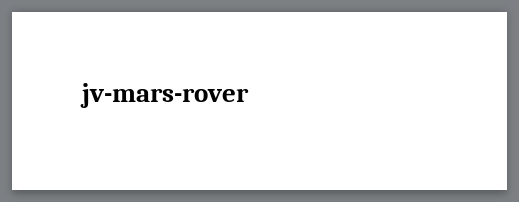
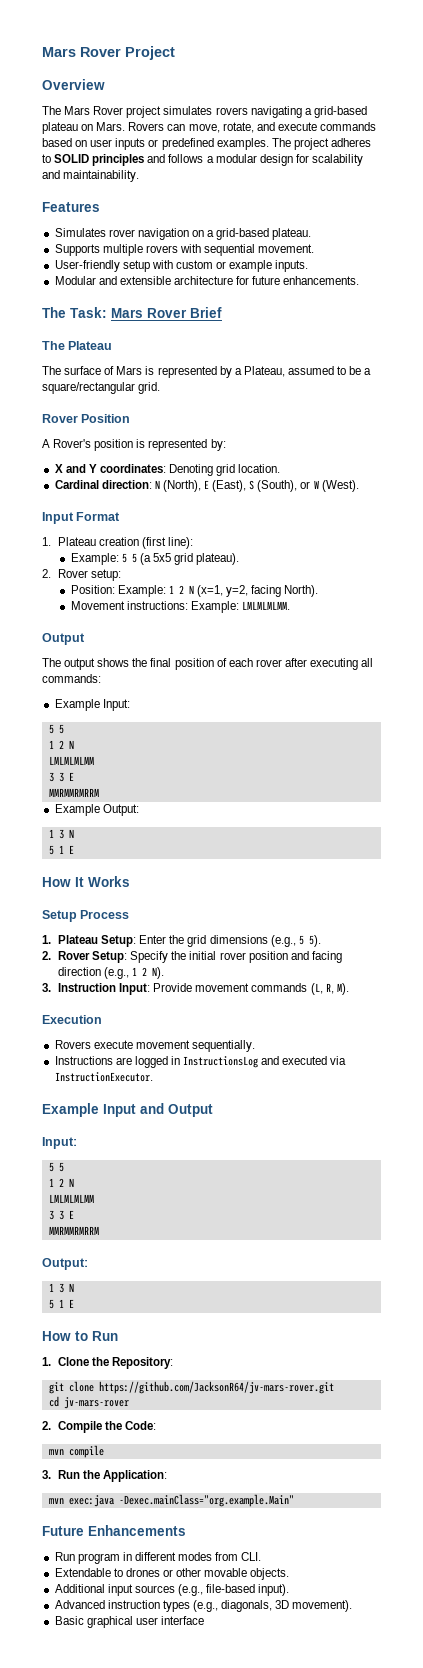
- jv-mars-rover
+ Mars Rover Project
+ Overview
+ The Mars Rover project simulates rovers navigating a grid-based plateau on Mars. Rovers can move, rotate, and execute commands based on user inputs or predefined examples. The project adheres to SOLID principles and follows a modular design for scalability and maintainability.
+ Features
+ Simulates rover navigation on a grid-based plateau.
+ Supports multiple rovers with sequential movement.
+ User-friendly setup with custom or example inputs.
+ Modular and extensible architecture for future enhancements.
+ The Task: Mars Rover Brief
+ The Plateau
+ The surface of Mars is represented by a Plateau, assumed to be a square/rectangular grid.
+ Rover Position
+ A Rover's position is represented by:
+ X and Y coordinates: Denoting grid location.
+ Cardinal direction: N (North), E (East), S (South), or W (West).
+ Input Format
+ 1. Plateau creation (first line):
+ Example: 5 5 (a 5x5 grid plateau).
+ 2. Rover setup:
+ Position: Example: 1 2 N (x=1, y=2, facing North).
+ Movement instructions: Example: LMLMLMLMM.
+ Output
+ The output shows the final position of each rover after executing all commands:
+ Example Input:
+ 5 5
+ 1 2 N
+ LMLMLMLMM
+ 3 3 E
+ MMRMMRMRRM
+ Example Output:
+ 1 3 N
+ 5 1 E
+ How It Works
+ Setup Process
+ 1. Plateau Setup: Enter the grid dimensions (e.g., 5 5).
+ 2. Rover Setup: Specify the initial rover position and facing direction (e.g., 1 2 N).
+ 3. Instruction Input: Provide movement commands (L, R, M).
+ Execution
+ Rovers execute movement sequentially.
+ Instructions are logged in InstructionsLog and executed via InstructionExecutor.
+ Example Input and Output
+ Input:
+ 5 5
+ 1 2 N
+ LMLMLMLMM
+ 3 3 E
+ MMRMMRMRRM
+ Output:
+ 1 3 N
+ 5 1 E
+ How to Run
+ 1. Clone the Repository:
+ git clone https://github.com/JacksonR64/jv-mars-rover.git
+ cd jv-mars-rover
+ 2. Compile the Code:
+ mvn compile
+ 3. Run the Application:
+ mvn exec:java -Dexec.mainClass="org.example.Main"
+ Future Enhancements
+ Run program in different modes from CLI.
+ Extendable to drones or other movable objects.
+ Additional input sources (e.g., file-based input).
+ Advanced instruction types (e.g., diagonals, 3D movement).
+ Basic graphical user interface

